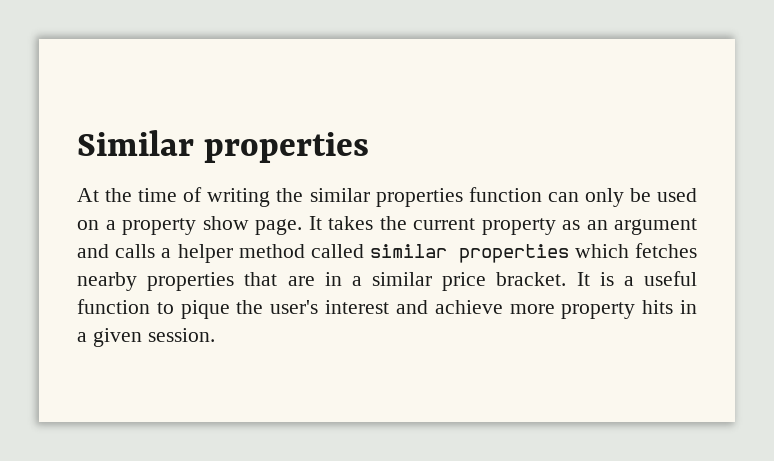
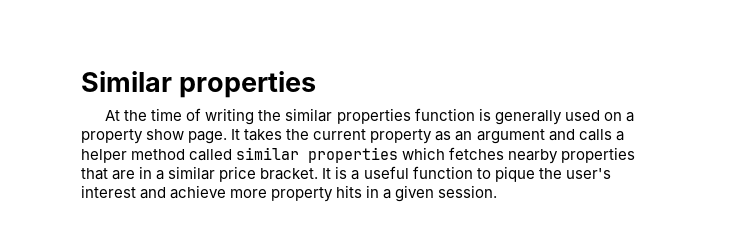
- At the time of writing the similar properties function can only be used on a property show page.
+ At the time of writing the similar properties function is generally used on a property show page.

